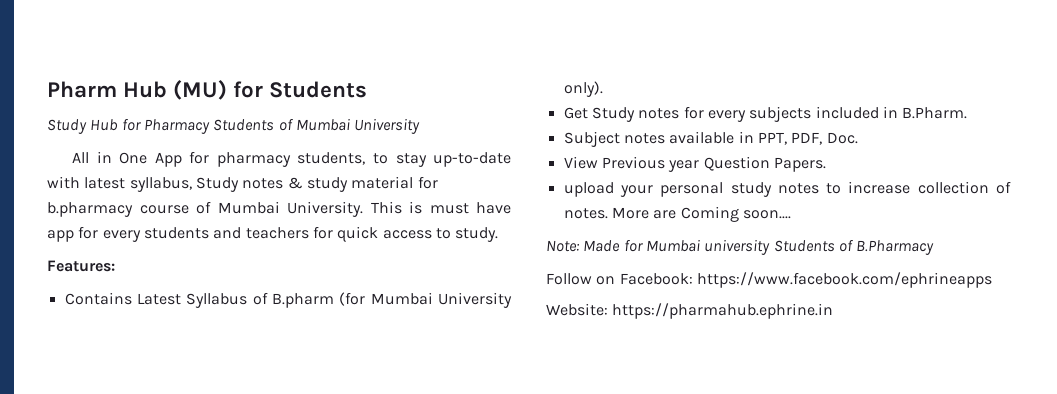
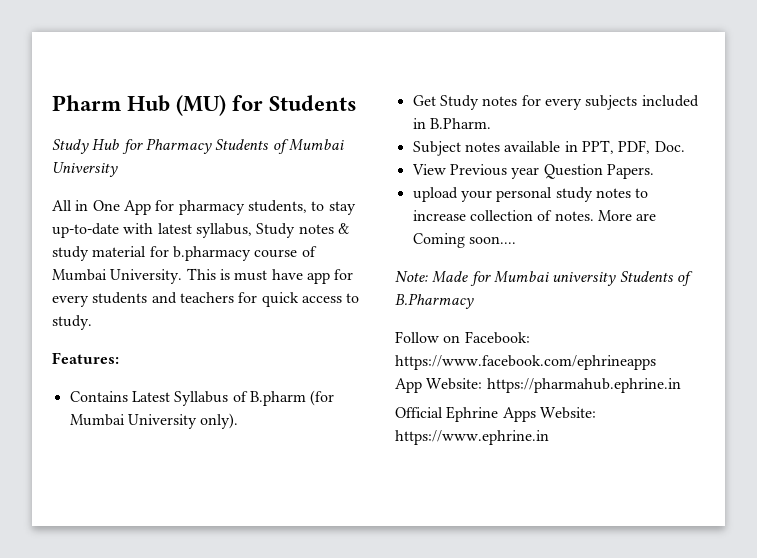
- Website: https://pharmahub.ephrine.in
+ App Website: https://pharmahub.ephrine.in
+ Official Ephrine Apps Website: https://www.ephrine.in

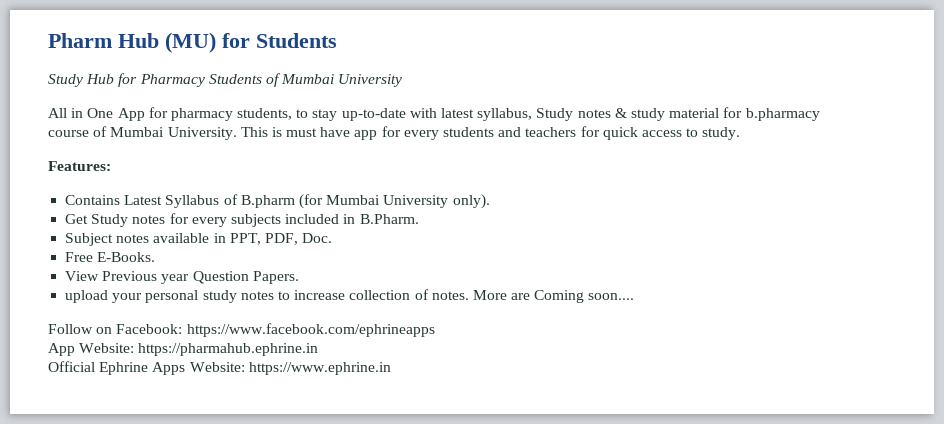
+ Free E-Books.
- Note: Made for Mumbai university Students of B.Pharmacy

